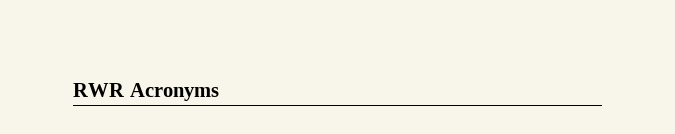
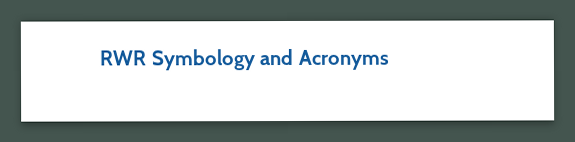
- RWR Acronyms
+ RWR Symbology and Acronyms

